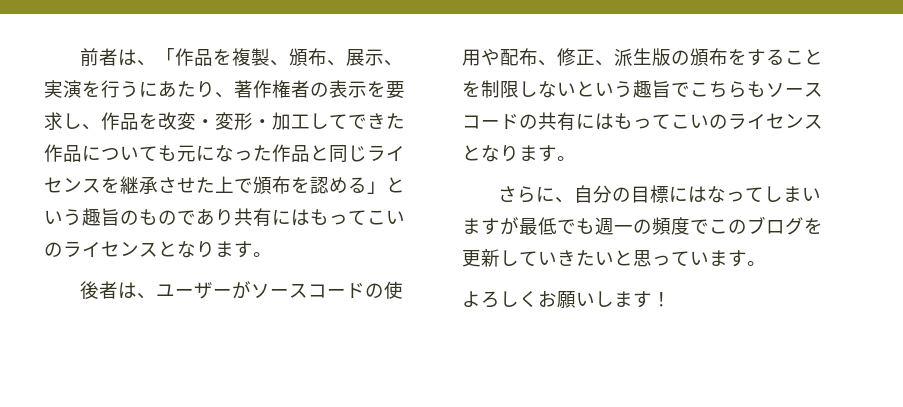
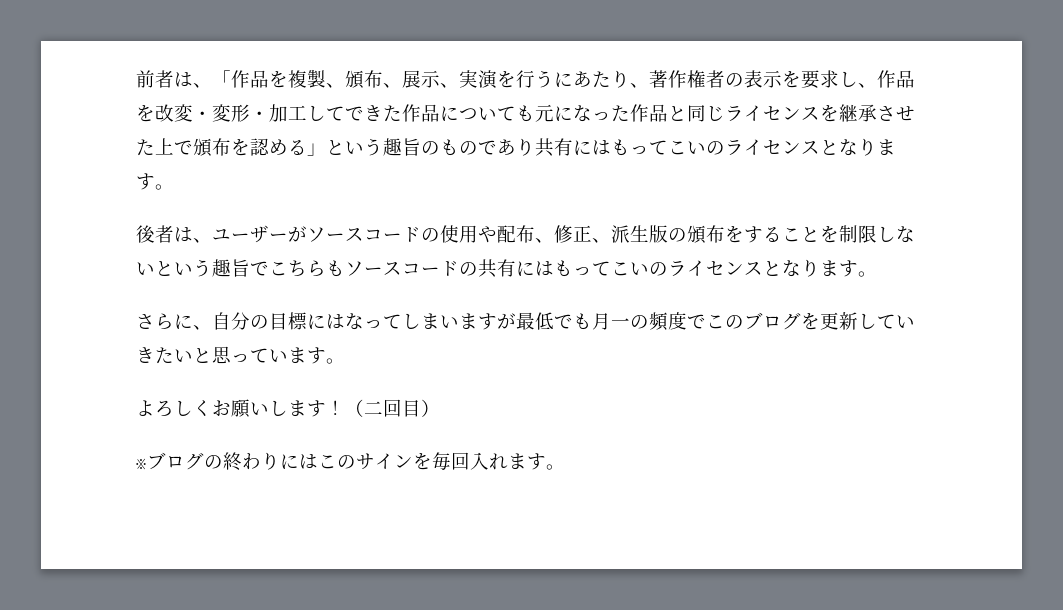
- さらに、自分の目標にはなってしまいますが最低でも週一の頻度でこのブログを更新していきたいと思っています。
+ さらに、自分の目標にはなってしまいますが最低でも月一の頻度でこのブログを更新していきたいと思っています。
+ （二回目）
+ ※ブログの終わりにはこのサインを毎回入れます。

